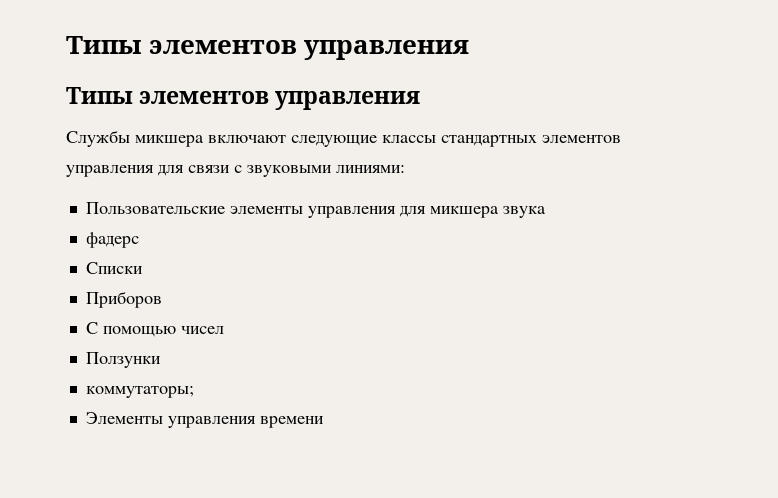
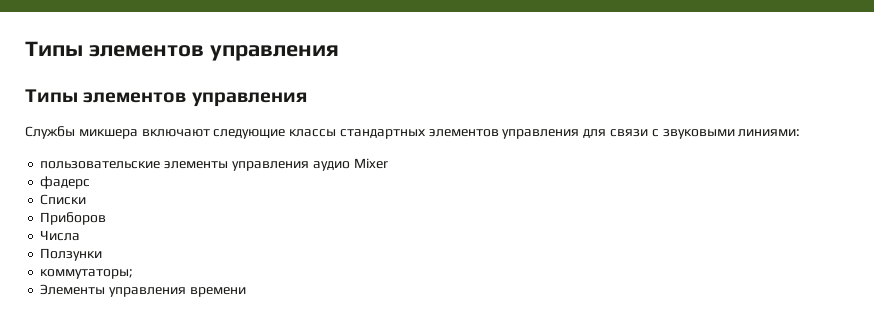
- Пользовательские элементы управления для микшера звука
+ пользовательские элементы управления аудио Mixer
- С помощью чисел
+ Числа

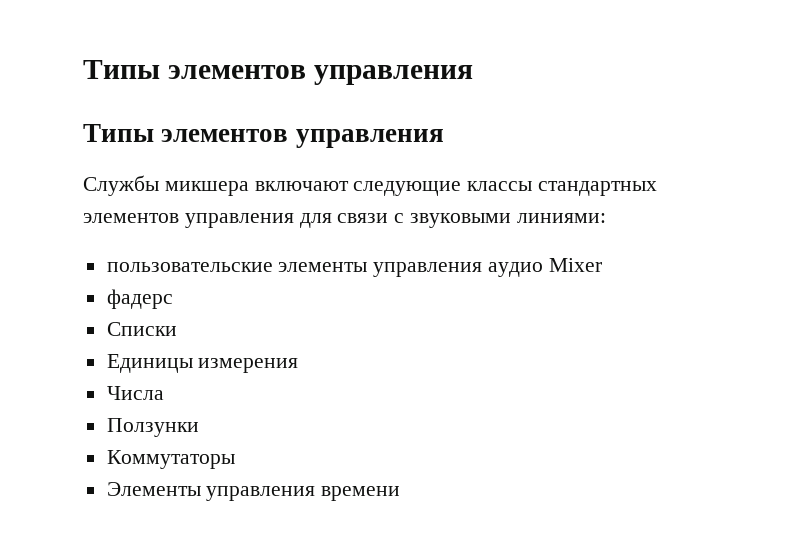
- Приборов
+ Единицы измерения
- коммутаторы;
+ Коммутаторы

